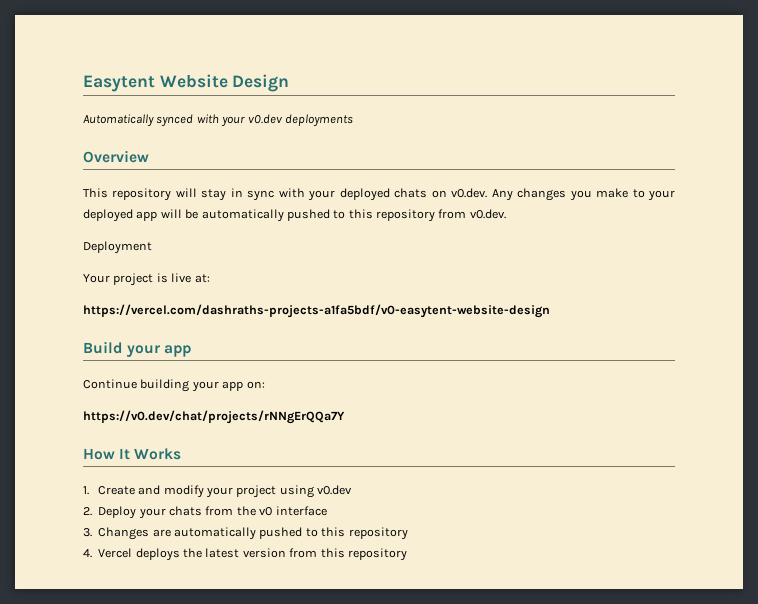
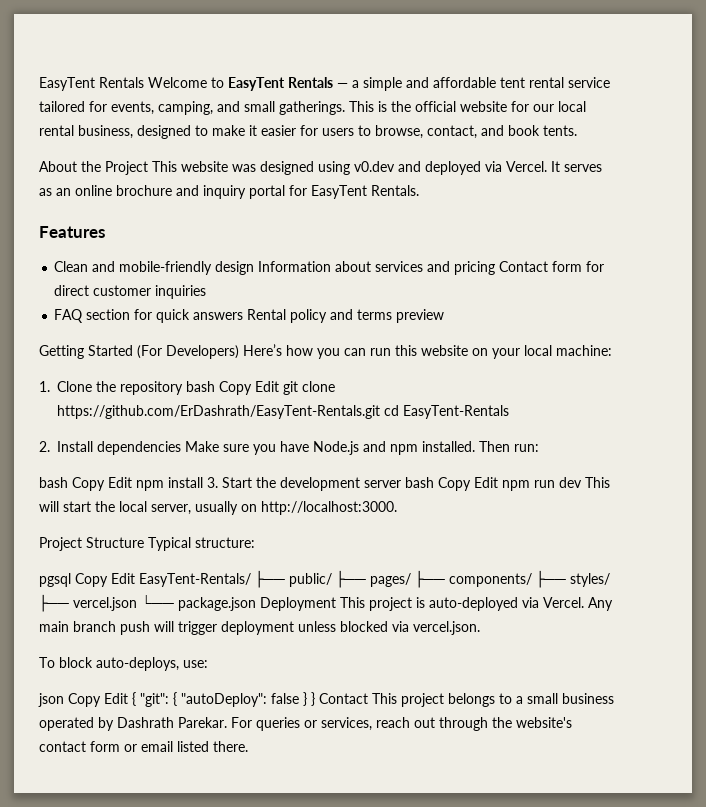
- Easytent Website Design
- Automatically synced with your v0.dev deployments
- Overview
- This repository will stay in sync with your deployed chats on v0.dev. Any changes you make to your deployed app will be automatically pushed to this repository from v0.dev.
- Deployment
- Your project is live at:
- https://vercel.com/dashraths-projects-a1fa5bdf/v0-easytent-website-design
- Build your app
- Continue building your app on:
- https://v0.dev/chat/projects/rNNgErQQa7Y
- How It Works
- 1. Create and modify your project using v0.dev
- 2. Deploy your chats from the v0 interface
- 3. Changes are automatically pushed to this repository
- 4. Vercel deploys the latest version from this repository
+ EasyTent Rentals Welcome to EasyTent Rentals — a simple and affordable tent rental service tailored for events, camping, and small gatherings. This is the official website for our local rental business, designed to make it easier for users to browse, contact, and book tents.
+ About the Project This website was designed using v0.dev and deployed via Vercel. It serves as an online brochure and inquiry portal for EasyTent Rentals.
+ Features
+ Clean and mobile-friendly design Information about services and pricing Contact form for direct customer inquiries
+ FAQ section for quick answers Rental policy and terms preview
+ Getting Started (For Developers) Here’s how you can run this website on your local machine:
+ 1. Clone the repository bash Copy Edit git clone https://github.com/ErDashrath/EasyTent-Rentals.git cd EasyTent-Rentals
+ 2. Install dependencies Make sure you have Node.js and npm installed. Then run:
+ bash Copy Edit npm install 3. Start the development server bash Copy Edit npm run dev This will start the local server, usually on http://localhost:3000.
+ Project Structure Typical structure:
+ pgsql Copy Edit EasyTent-Rentals/ ├── public/ ├── pages/ ├── components/ ├── styles/ ├── vercel.json └── package.json Deployment This project is auto-deployed via Vercel. Any main branch push will trigger deployment unless blocked via vercel.json.
+ To block auto-deploys, use:
+ json Copy Edit { "git": { "autoDeploy": false } } Contact This project belongs to a small business operated by Dashrath Parekar. For queries or services, reach out through the website's contact form or email listed there.

